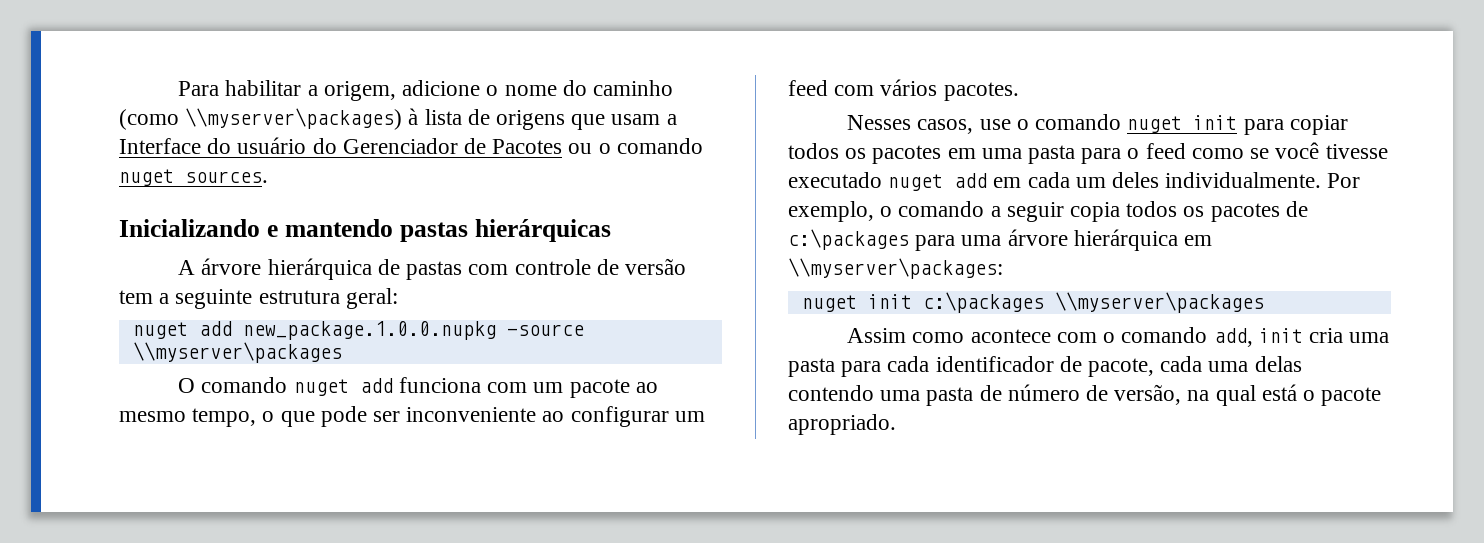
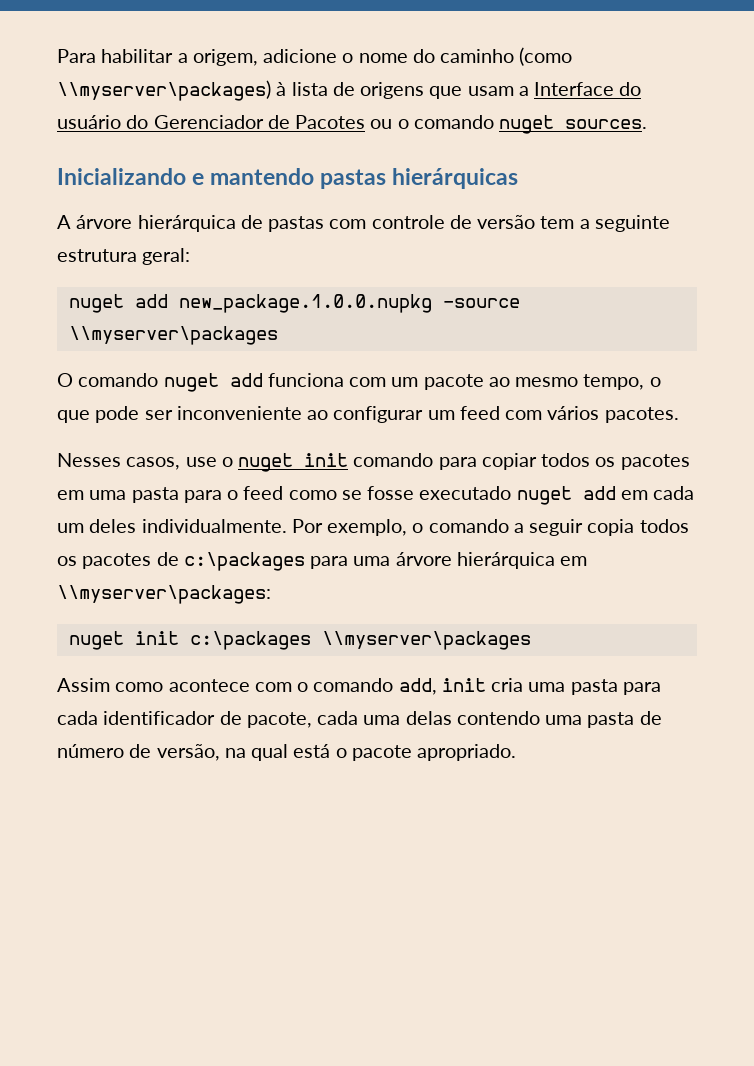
- Nesses casos, use o comando nuget init para copiar todos os pacotes em uma pasta para o feed como se você tivesse executado nuget add em cada um deles individualmente.
+ Nesses casos, use o nuget init comando para copiar todos os pacotes em uma pasta para o feed como se fosse executado nuget add em cada um deles individualmente.

